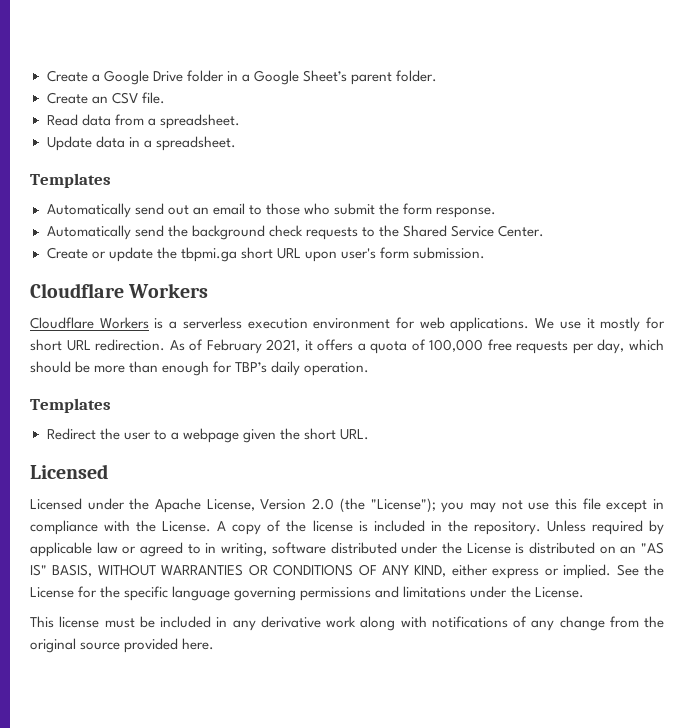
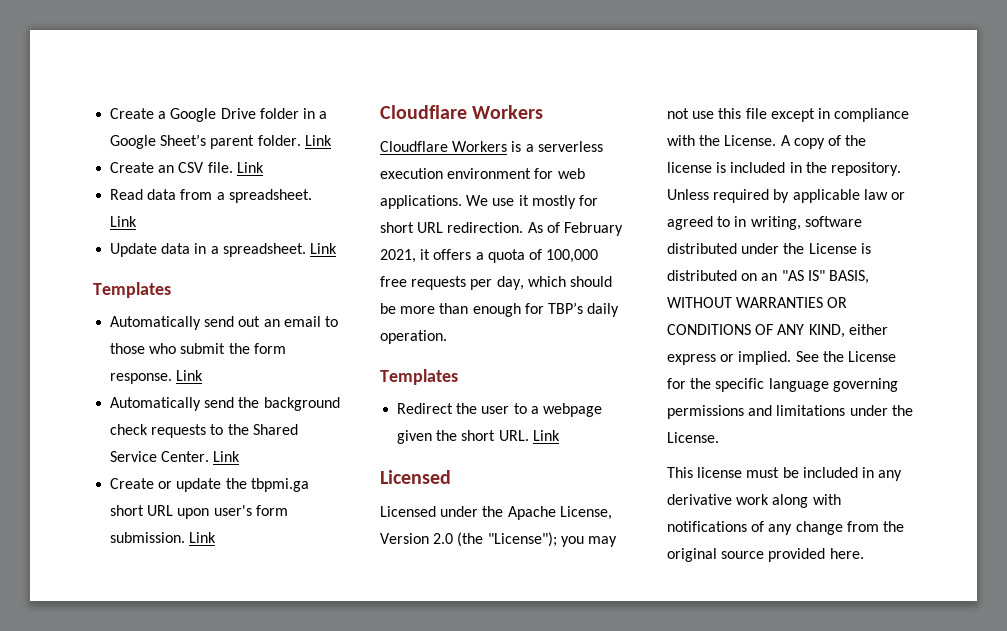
- Create a Google Drive folder in a Google Sheet’s parent folder.
+ Create a Google Drive folder in a Google Sheet’s parent folder. Link
- Create an CSV file.
+ Create an CSV file. Link
- Read data from a spreadsheet.
+ Read data from a spreadsheet. Link
- Update data in a spreadsheet.
+ Update data in a spreadsheet. Link
- Automatically send out an email to those who submit the form response.
+ Automatically send out an email to those who submit the form response. Link
- Automatically send the background check requests to the Shared Service Center.
+ Automatically send the background check requests to the Shared Service Center. Link
- Create or update the tbpmi.ga short URL upon user's form submission.
+ Create or update the tbpmi.ga short URL upon user's form submission. Link
- Redirect the user to a webpage given the short URL.
+ Redirect the user to a webpage given the short URL. Link

